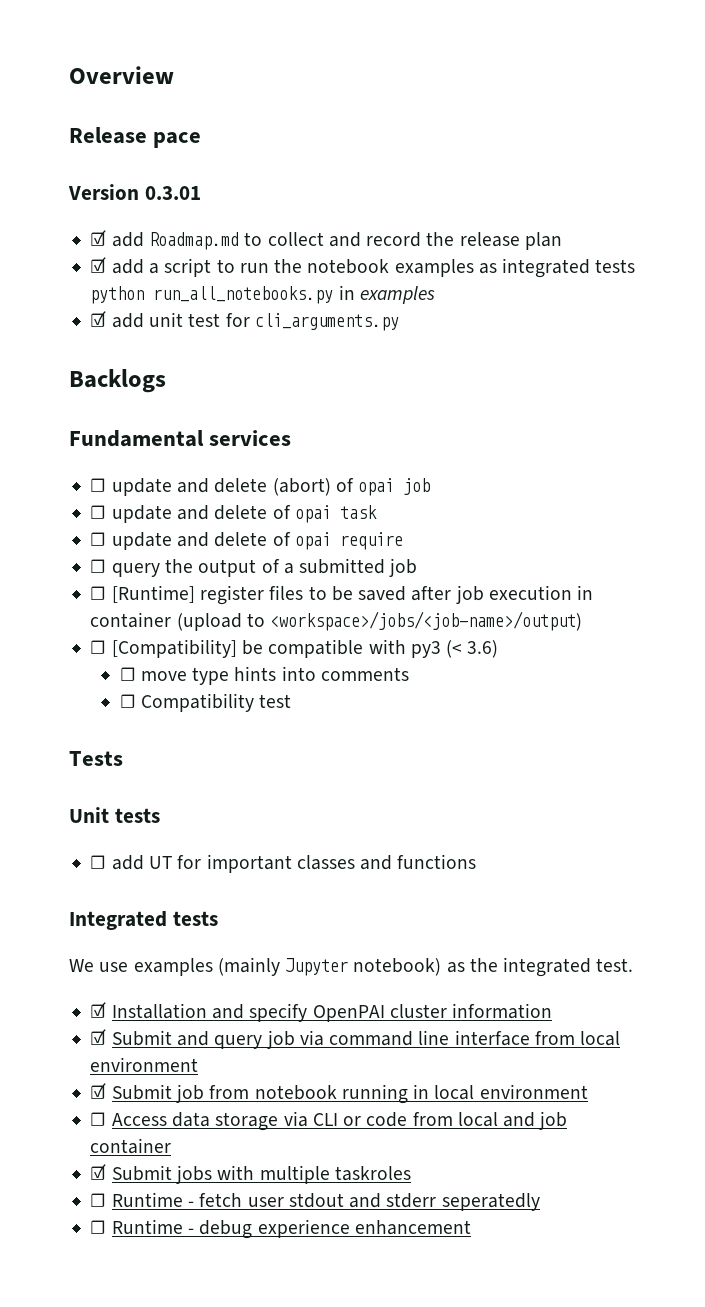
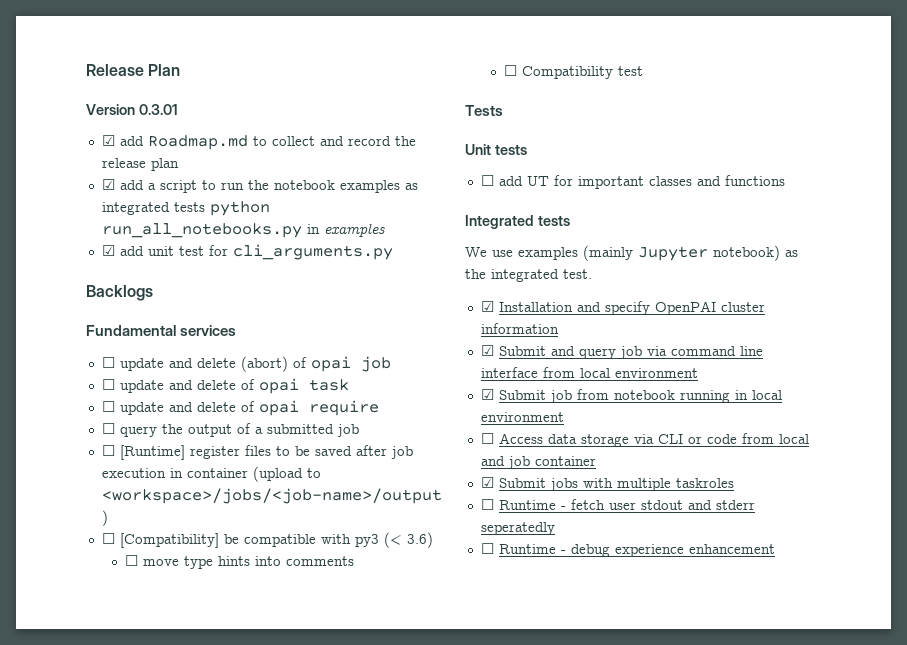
- Overview
- Release pace
+ Release Plan

